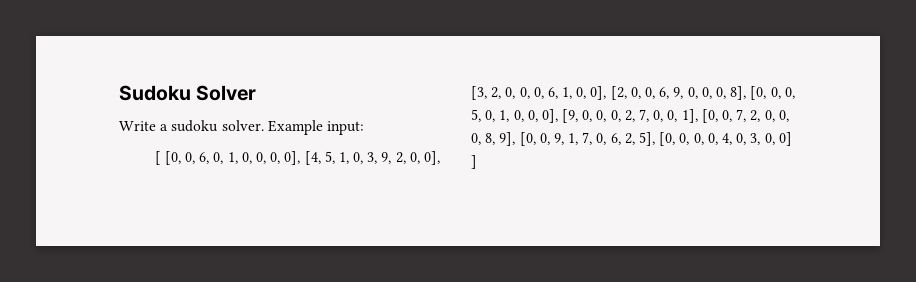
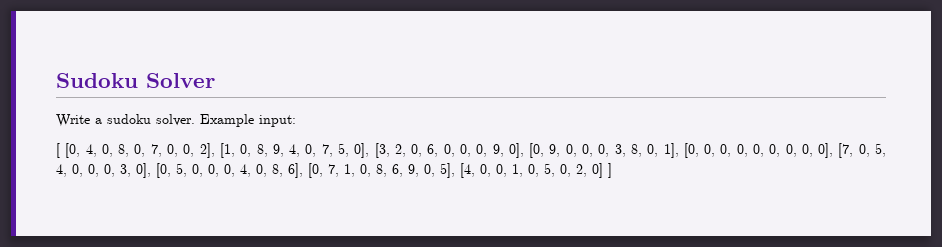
- [ [0, 0, 6, 0, 1, 0, 0, 0, 0], [4, 5, 1, 0, 3, 9, 2, 0, 0], [3, 2, 0, 0, 0, 6, 1, 0, 0], [2, 0, 0, 6, 9, 0, 0, 0, 8], [0, 0, 0, 5, 0, 1, 0, 0, 0], [9, 0, 0, 0, 2, 7, 0, 0, 1], [0, 0, 7, 2, 0, 0, 0, 8, 9], [0, 0, 9, 1, 7, 0, 6, 2, 5], [0, 0, 0, 0, 4, 0, 3, 0, 0] ]
+ [ [0, 4, 0, 8, 0, 7, 0, 0, 2], [1, 0, 8, 9, 4, 0, 7, 5, 0], [3, 2, 0, 6, 0, 0, 0, 9, 0], [0, 9, 0, 0, 0, 3, 8, 0, 1], [0, 0, 0, 0, 0, 0, 0, 0, 0], [7, 0, 5, 4, 0, 0, 0, 3, 0], [0, 5, 0, 0, 0, 4, 0, 8, 6], [0, 7, 1, 0, 8, 6, 9, 0, 5], [4, 0, 0, 1, 0, 5, 0, 2, 0] ]

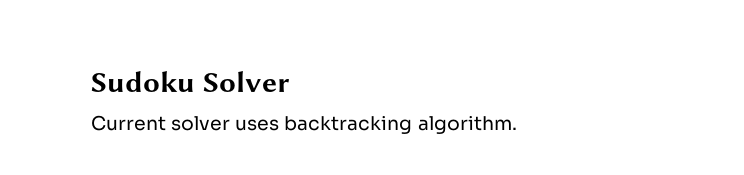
- Write a sudoku solver. Example input:
- [ [0, 4, 0, 8, 0, 7, 0, 0, 2], [1, 0, 8, 9, 4, 0, 7, 5, 0], [3, 2, 0, 6, 0, 0, 0, 9, 0], [0, 9, 0, 0, 0, 3, 8, 0, 1], [0, 0, 0, 0, 0, 0, 0, 0, 0], [7, 0, 5, 4, 0, 0, 0, 3, 0], [0, 5, 0, 0, 0, 4, 0, 8, 6], [0, 7, 1, 0, 8, 6, 9, 0, 5], [4, 0, 0, 1, 0, 5, 0, 2, 0] ]
+ Current solver uses backtracking algorithm.

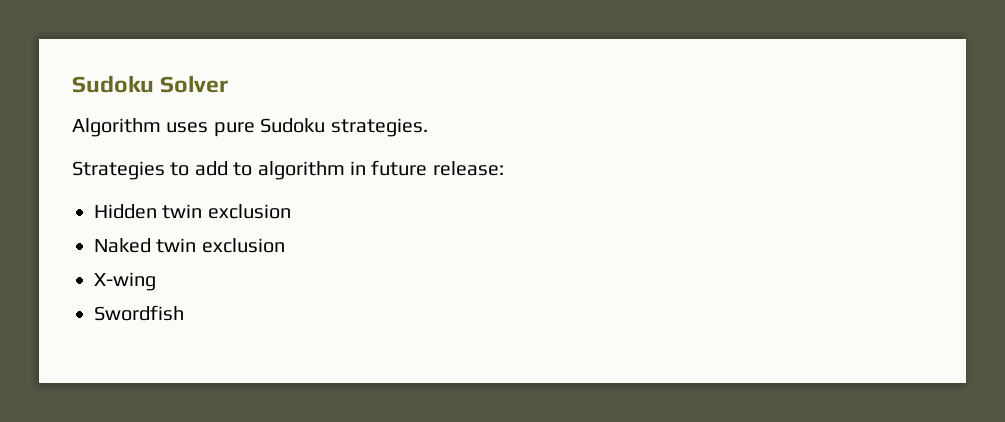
- Current solver uses backtracking algorithm.
+ Algorithm uses pure Sudoku strategies.
+ Strategies to add to algorithm in future release:
+ Hidden twin exclusion
+ Naked twin exclusion
+ X-wing
+ Swordfish

